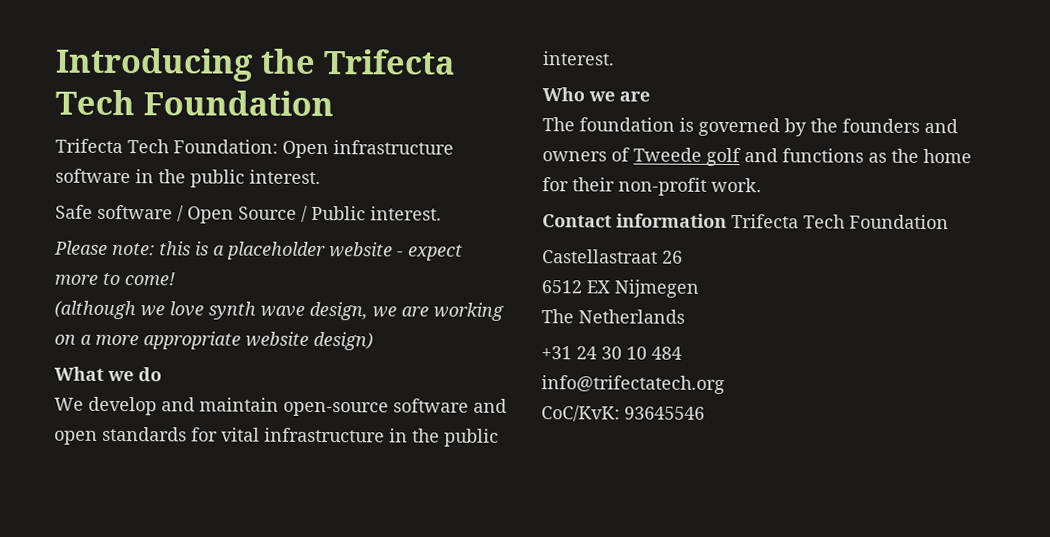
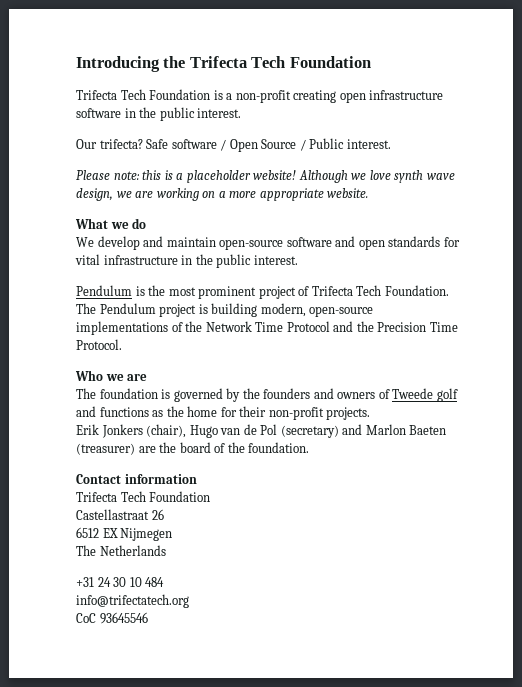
- Trifecta Tech Foundation: Open infrastructure software in the public interest.
+ Trifecta Tech Foundation is a non-profit creating open infrastructure software in the public interest.
+ Our trifecta?
- Please note: this is a placeholder website - expect more to come!
- (although we love synth wave design, we are working on a more appropriate website design)
+ Please note: this is a placeholder website! Although we love synth wave design, we are working on a more appropriate website.
+ Pendulum is the most prominent project of Trifecta Tech Foundation. The Pendulum project is building modern, open-source implementations of the Network Time Protocol and the Precision Time Protocol.
- The foundation is governed by the founders and owners of Tweede golf and functions as the home for their non-profit work.
+ The foundation is governed by the founders and owners of Tweede golf and functions as the home for their non-profit projects.
+ Erik Jonkers (chair), Hugo van de Pol (secretary) and Marlon Baeten (treasurer) are the board of the foundation.
- Contact information Trifecta Tech Foundation
+ Contact information
+ Trifecta Tech Foundation
- CoC/KvK: 93645546
+ CoC 93645546

